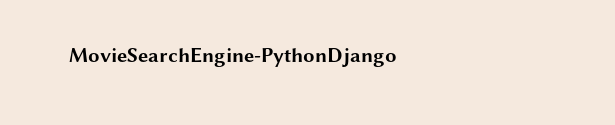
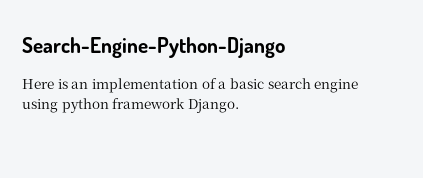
- MovieSearchEngine-PythonDjango
+ Search-Engine-Python-Django
+ Here is an implementation of a basic search engine using python framework Django.

